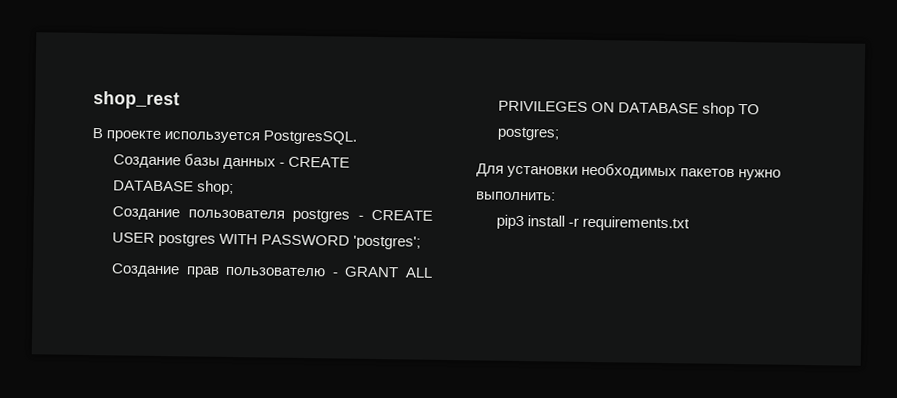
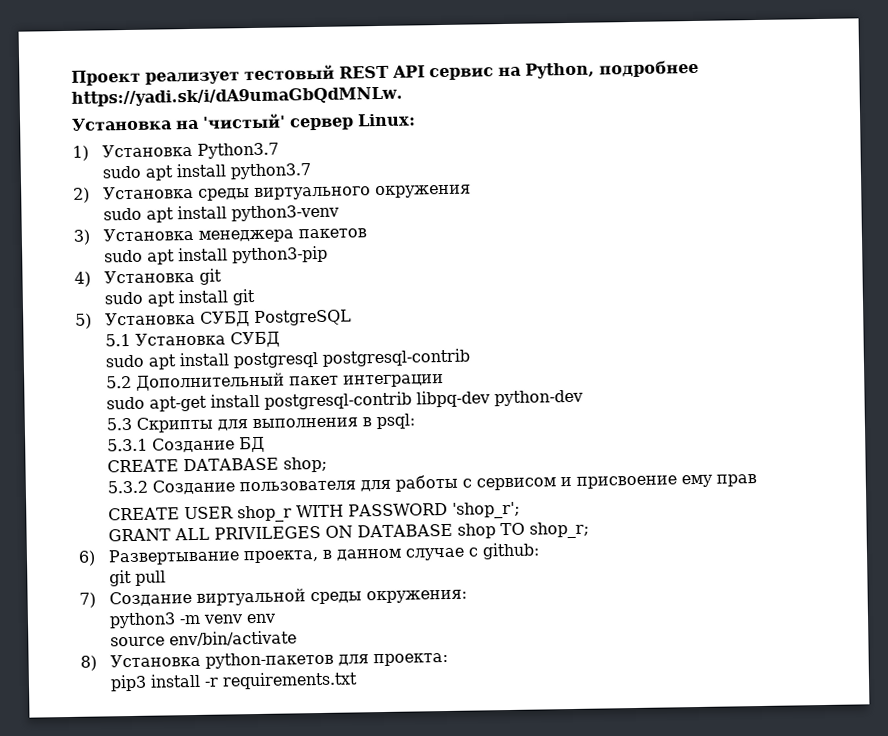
- shop_rest
- В проекте используется PostgresSQL.
- Создание базы данных - CREATE DATABASE shop;
+ Проект реализует тестовый REST API сервис на Python, подробнее https://yadi.sk/i/dA9umaGbQdMNLw.
+ Установка на 'чистый' сервер Linux:
+ 1) Установка Python3.7
+ sudo apt install python3.7
+ 2) Установка среды виртуального окружения
+ sudo apt install python3-venv
+ 3) Установка менеджера пакетов
+ sudo apt install python3-pip
+ 4) Установка git
+ sudo apt install git
+ 5) Установка СУБД PostgreSQL
+ 5.1 Установка СУБД
+ sudo apt install postgresql postgresql-contrib
+ 5.2 Дополнительный пакет интеграции
+ sudo apt-get install postgresql-contrib libpq-dev python-dev
+ 5.3 Скрипты для выполнения в psql:
+ 5.3.1 Создание БД
+ CREATE DATABASE shop;
- Создание пользователя postgres - CREATE USER postgres WITH PASSWORD 'postgres';
- Создание прав пользователю - GRANT ALL PRIVILEGES ON DATABASE shop TO postgres;
- Для установки необходимых пакетов нужно выполнить:
+ 5.3.2 Создание пользователя для работы с сервисом и присвоение ему прав
+ CREATE USER shop_r WITH PASSWORD 'shop_r';
+ GRANT ALL PRIVILEGES ON DATABASE shop TO shop_r;
+ 6) Развертывание проекта, в данном случае с github:
+ git pull
+ 7) Создание виртуальной среды окружения:
+ python3 -m venv env
+ source env/bin/activate
+ 8) Установка python-пакетов для проекта:

